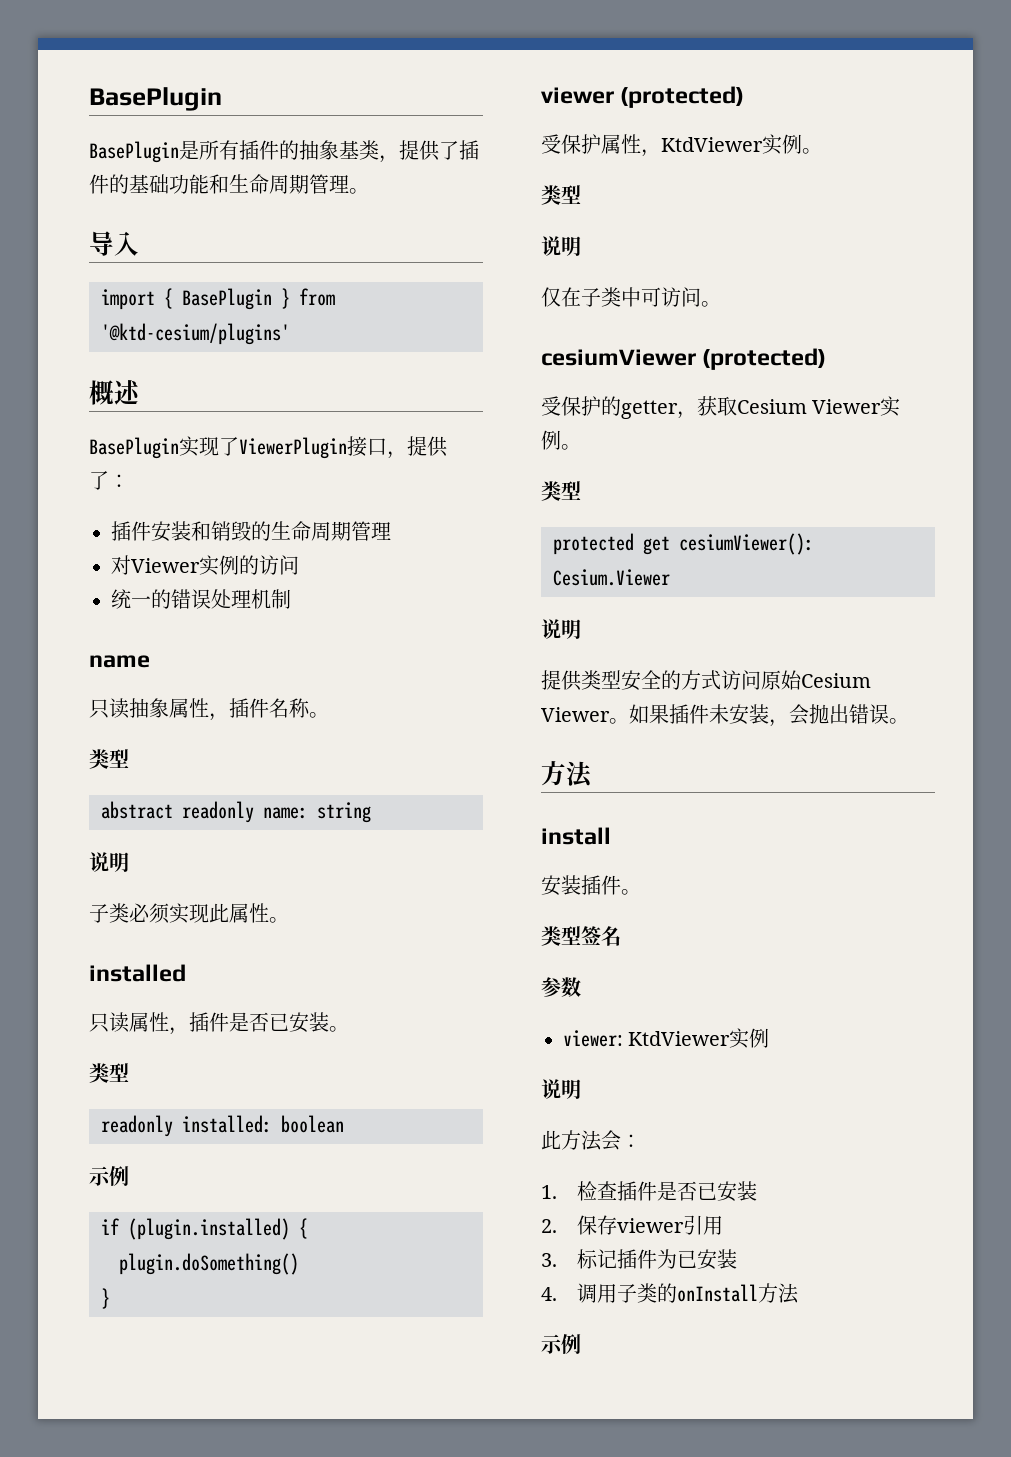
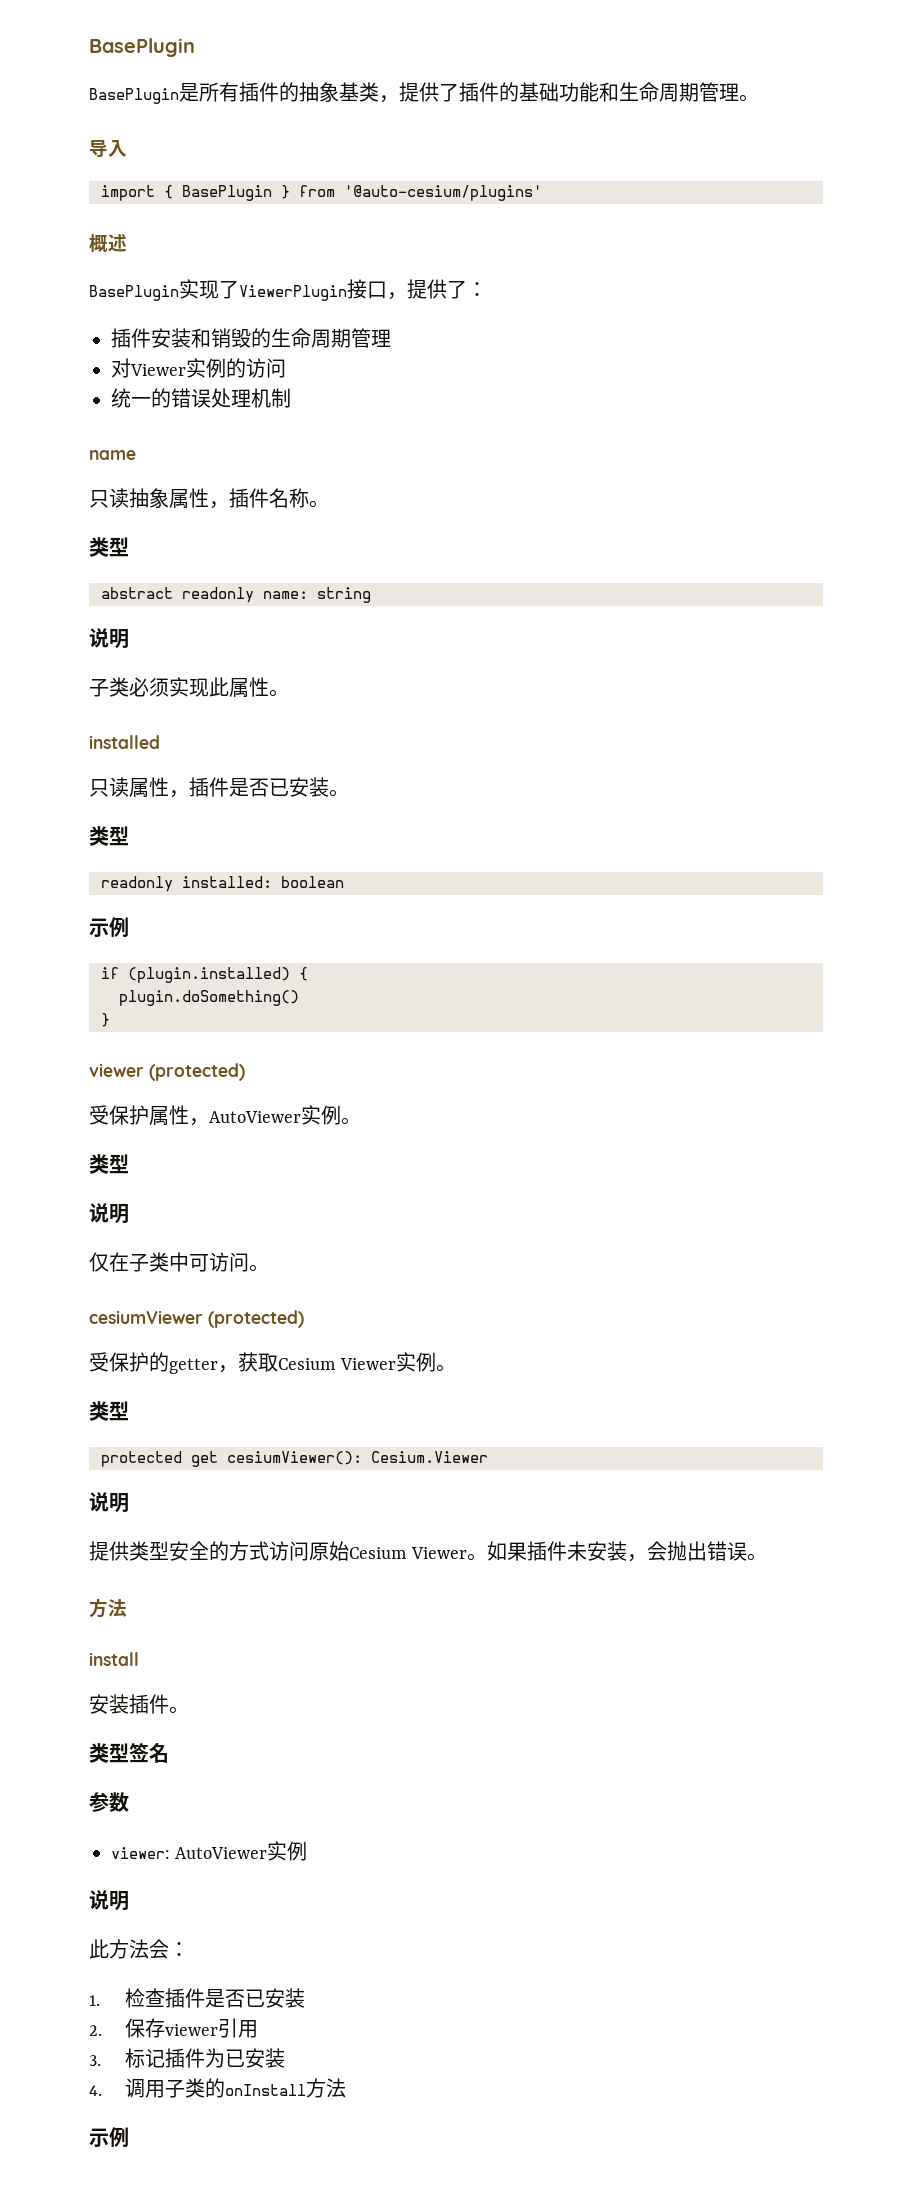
- import { BasePlugin } from '@ktd-cesium/plugins'
+ import { BasePlugin } from '@auto-cesium/plugins'
- 受保护属性，KtdViewer实例。
+ 受保护属性，AutoViewer实例。
- viewer: KtdViewer实例
+ viewer: AutoViewer实例

